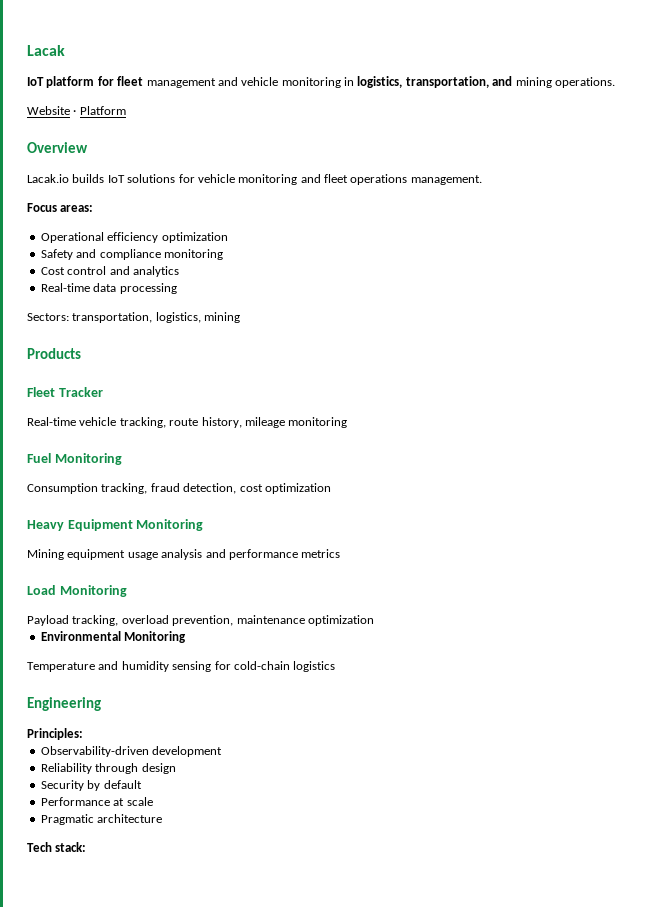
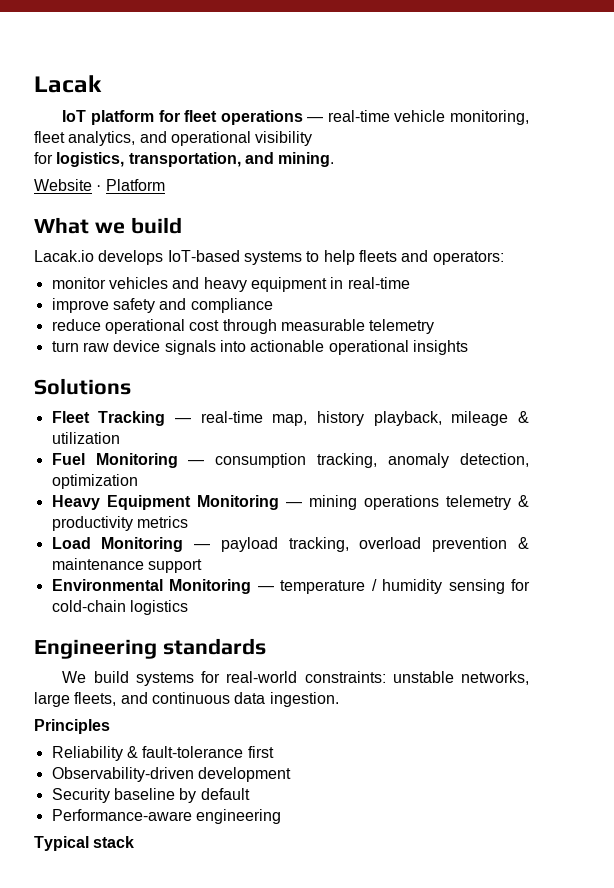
- IoT platform for fleet management and vehicle monitoring in logistics, transportation, and mining operations.
+ IoT platform for fleet operations — real-time vehicle monitoring, fleet analytics, and operational visibility
+ for logistics, transportation, and mining.
- Overview
- Lacak.io builds IoT solutions for vehicle monitoring and fleet operations management.
- Focus areas:
- Operational efficiency optimization
- Safety and compliance monitoring
- Cost control and analytics
- Real-time data processing
- Sectors: transportation, logistics, mining
- Products
- Fleet Tracker
- Real-time vehicle tracking, route history, mileage monitoring
- Fuel Monitoring
- Consumption tracking, fraud detection, cost optimization
- Heavy Equipment Monitoring
- Mining equipment usage analysis and performance metrics
- Load Monitoring
- Payload tracking, overload prevention, maintenance optimization
+ What we build
+ Lacak.io develops IoT-based systems to help fleets and operators:
+ monitor vehicles and heavy equipment in real-time
+ improve safety and compliance
+ reduce operational cost through measurable telemetry
+ turn raw device signals into actionable operational insights
+ Solutions
+ Fleet Tracking — real-time map, history playback, mileage & utilization
+ Fuel Monitoring — consumption tracking, anomaly detection, optimization
+ Heavy Equipment Monitoring — mining operations telemetry & productivity metrics
+ Load Monitoring — payload tracking, overload prevention & maintenance support
- Environmental Monitoring
- Temperature and humidity sensing for cold-chain logistics
+ Environmental Monitoring — temperature / humidity sensing for cold-chain logistics
- Engineering
- Principles:
+ Engineering standards
+ We build systems for real-world constraints: unstable networks, large fleets, and continuous data ingestion.
+ Principles
+ Reliability & fault-tolerance first
- Reliability through design
- Security by default
+ Security baseline by default
- Performance at scale
- Pragmatic architecture
- Tech stack:
+ Performance-aware engineering
+ Typical stack

